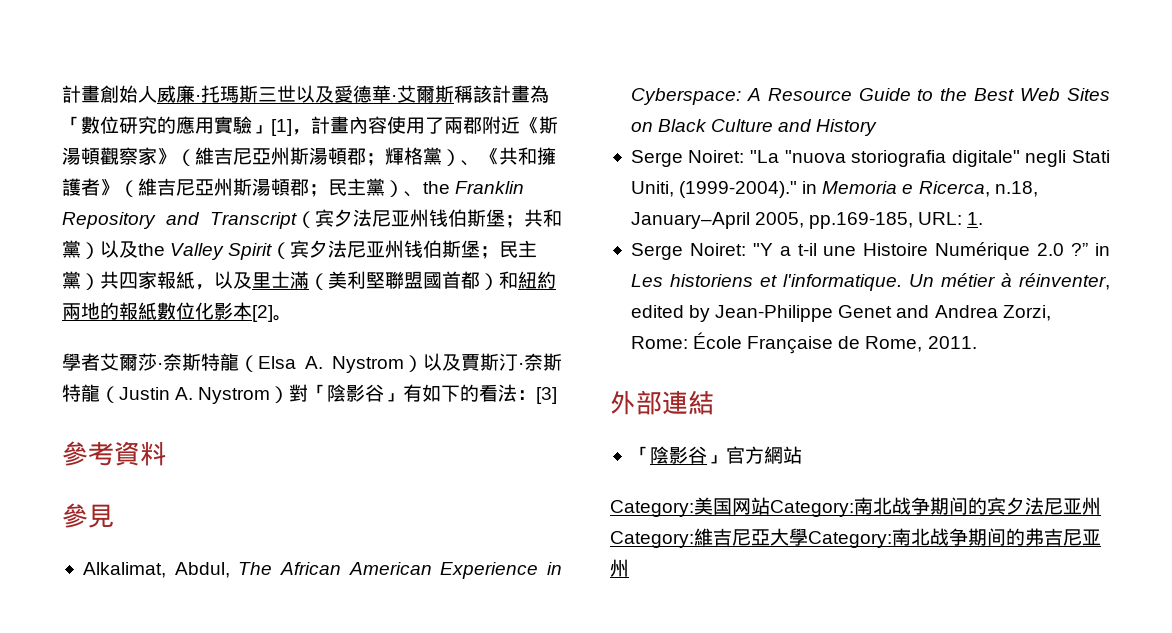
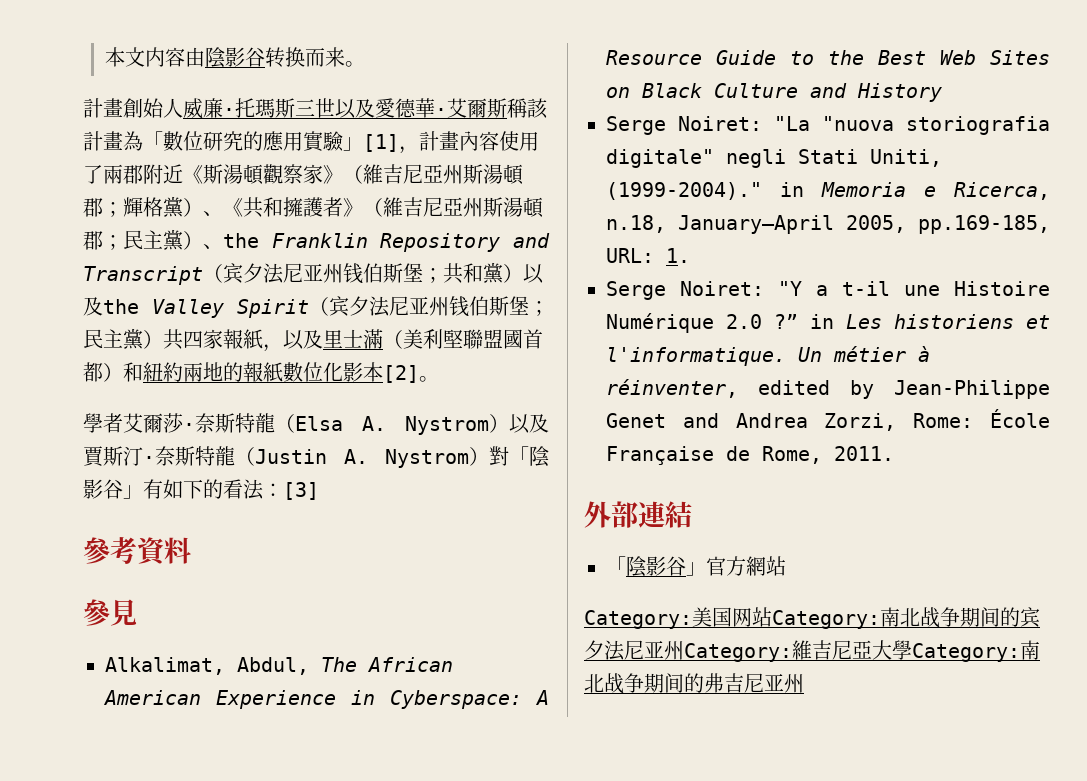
+ 本文内容由陰影谷转换而来。

